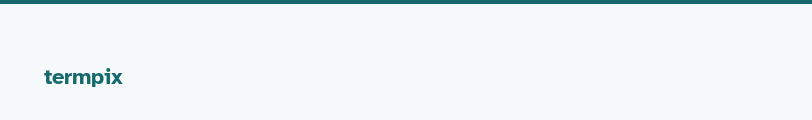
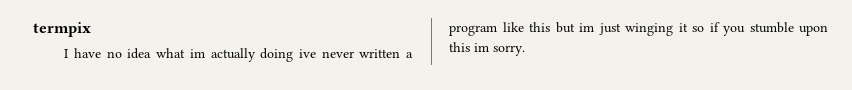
+ I have no idea what im actually doing ive never written a program like this but im just winging it so if you stumble upon this im sorry.

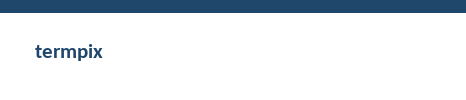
- I have no idea what im actually doing ive never written a program like this but im just winging it so if you stumble upon this im sorry.

